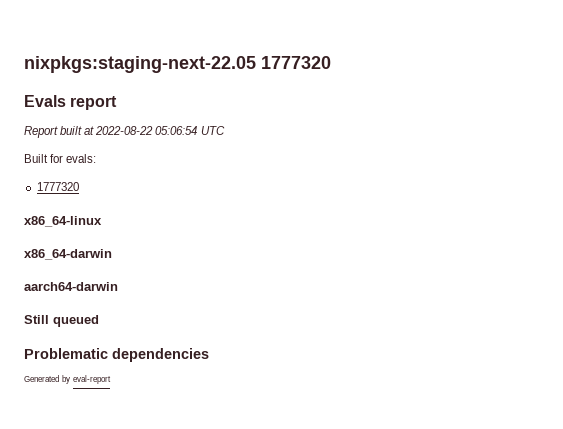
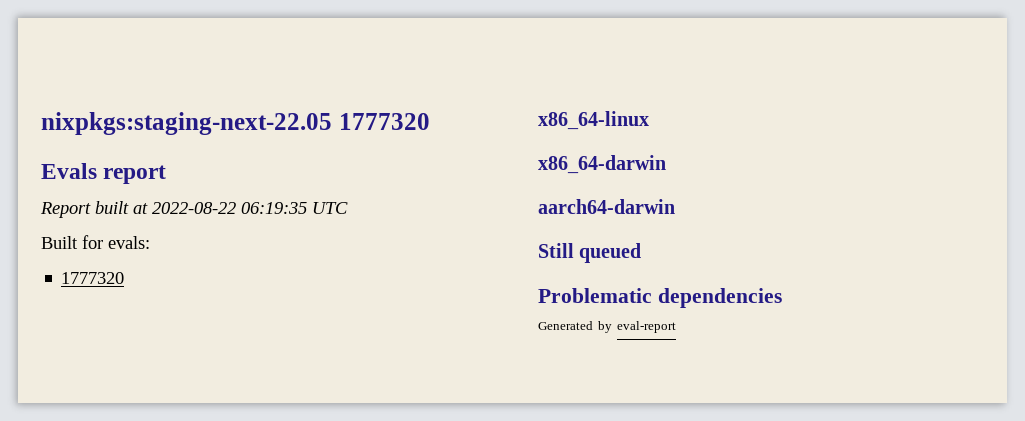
- Report built at 2022-08-22 05:06:54 UTC
+ Report built at 2022-08-22 06:19:35 UTC

